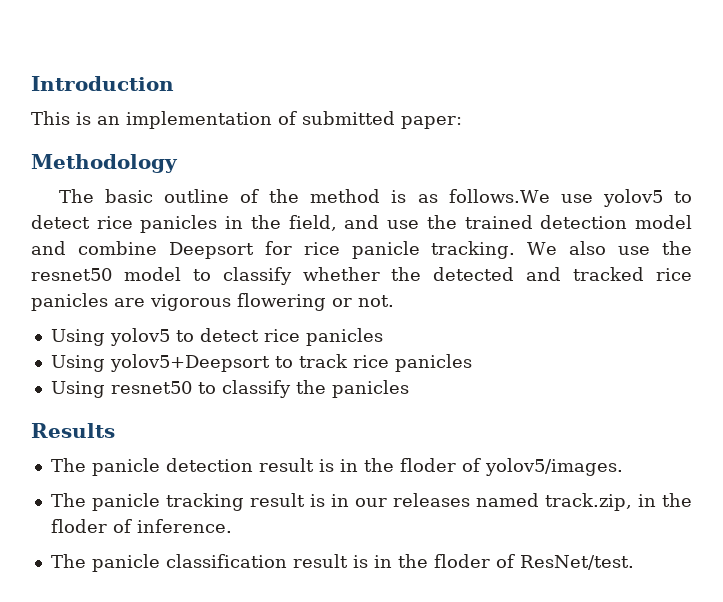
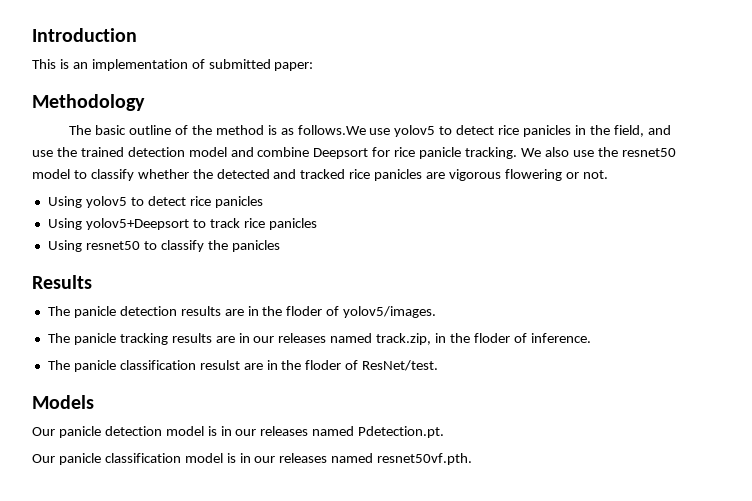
- The panicle detection result is in the floder of yolov5/images.
+ The panicle detection results are in the floder of yolov5/images.
- The panicle tracking result is in our releases named track.zip, in the floder of inference.
+ The panicle tracking results are in our releases named track.zip, in the floder of inference.
- The panicle classification result is in the floder of ResNet/test.
+ The panicle classification resulst are in the floder of ResNet/test.
+ Models
+ Our panicle detection model is in our releases named Pdetection.pt.
+ Our panicle classification model is in our releases named resnet50vf.pth.

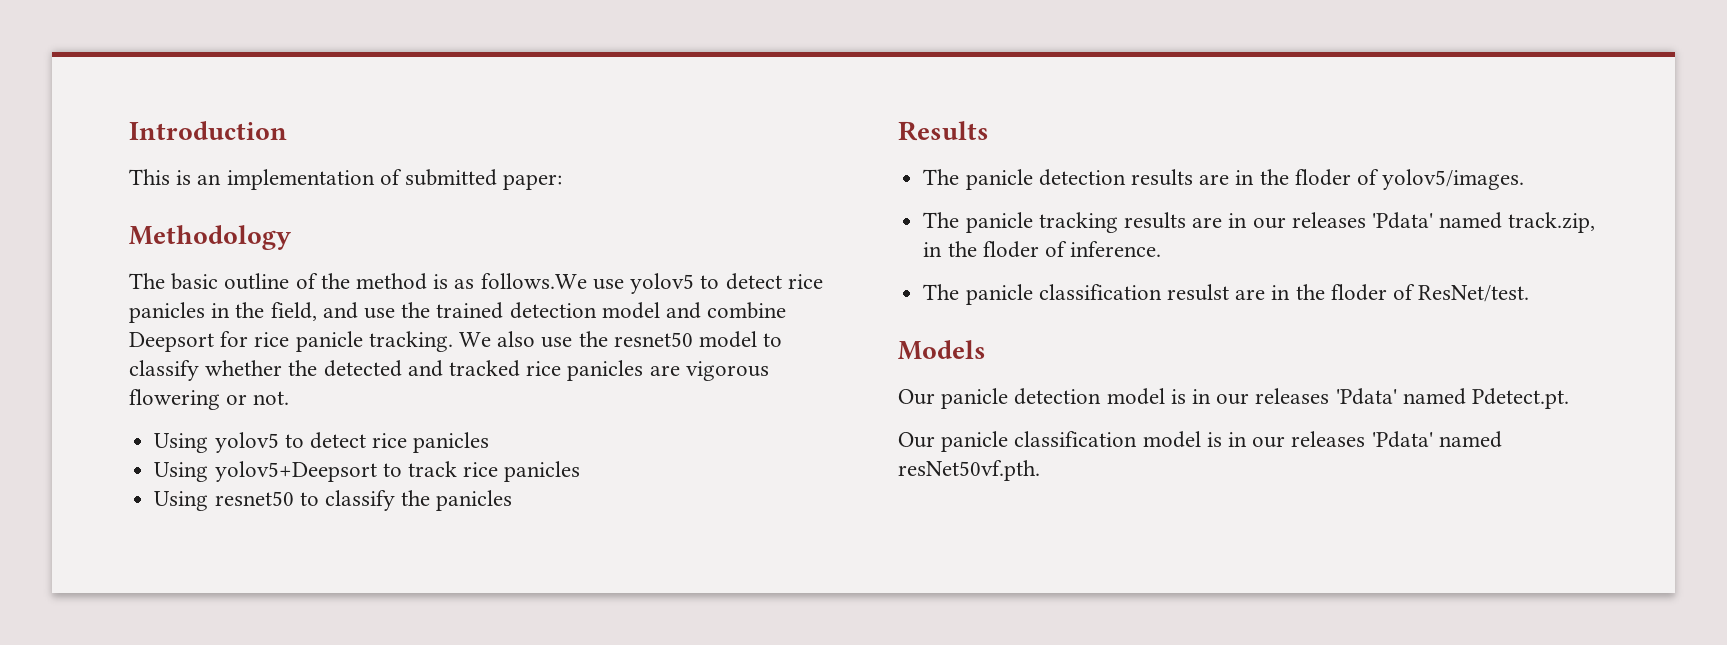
- The panicle tracking results are in our releases named track.zip, in the floder of inference.
+ The panicle tracking results are in our releases 'Pdata' named track.zip, in the floder of inference.
- Our panicle detection model is in our releases named Pdetection.pt.
+ Our panicle detection model is in our releases 'Pdata' named Pdetect.pt.
- Our panicle classification model is in our releases named resnet50vf.pth.
+ Our panicle classification model is in our releases 'Pdata' named resNet50vf.pth.

